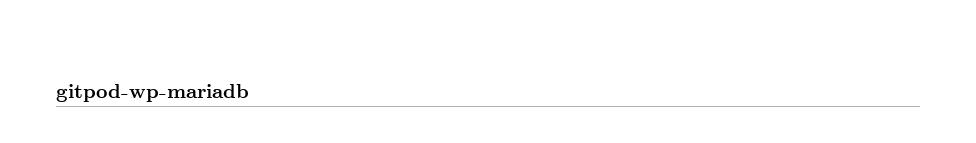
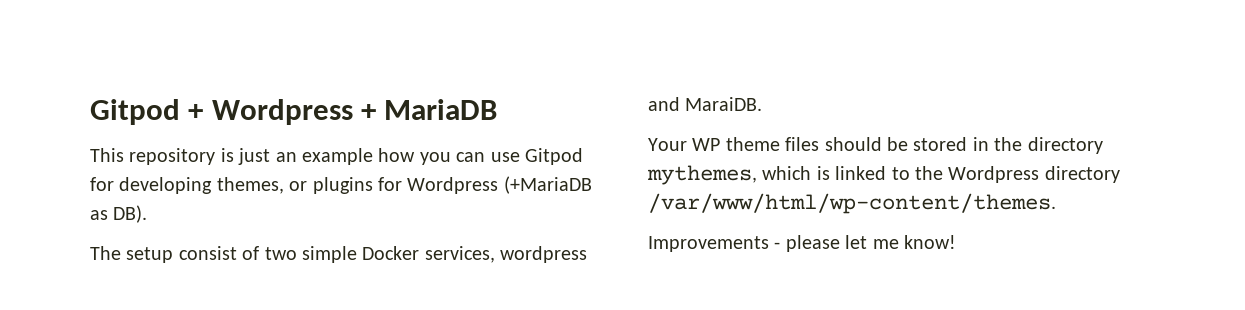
- gitpod-wp-mariadb
+ Gitpod + Wordpress + MariaDB
+ This repository is just an example how you can use Gitpod for developing themes, or plugins for Wordpress (+MariaDB as DB).
+ The setup consist of two simple Docker services, wordpress and MaraiDB.
+ Your WP theme files should be stored in the directory mythemes, which is linked to the Wordpress directory /var/www/html/wp-content/themes.
+ Improvements - please let me know!

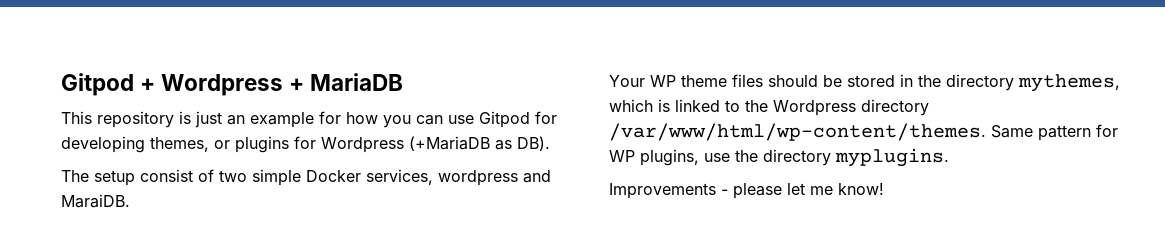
- This repository is just an example how you can use Gitpod for developing themes, or plugins for Wordpress (+MariaDB as DB).
+ This repository is just an example for how you can use Gitpod for developing themes, or plugins for Wordpress (+MariaDB as DB).
+ Same pattern for WP plugins, use the directory myplugins.

